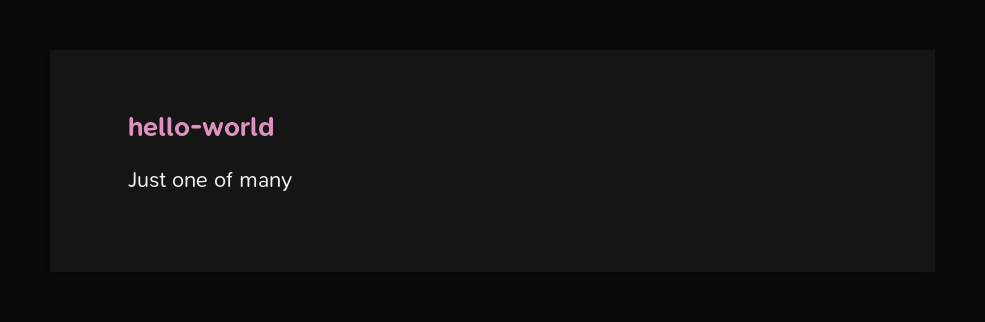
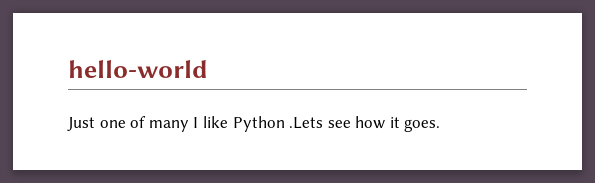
- Just one of many
+ Just one of many I like Python .Lets see how it goes.

